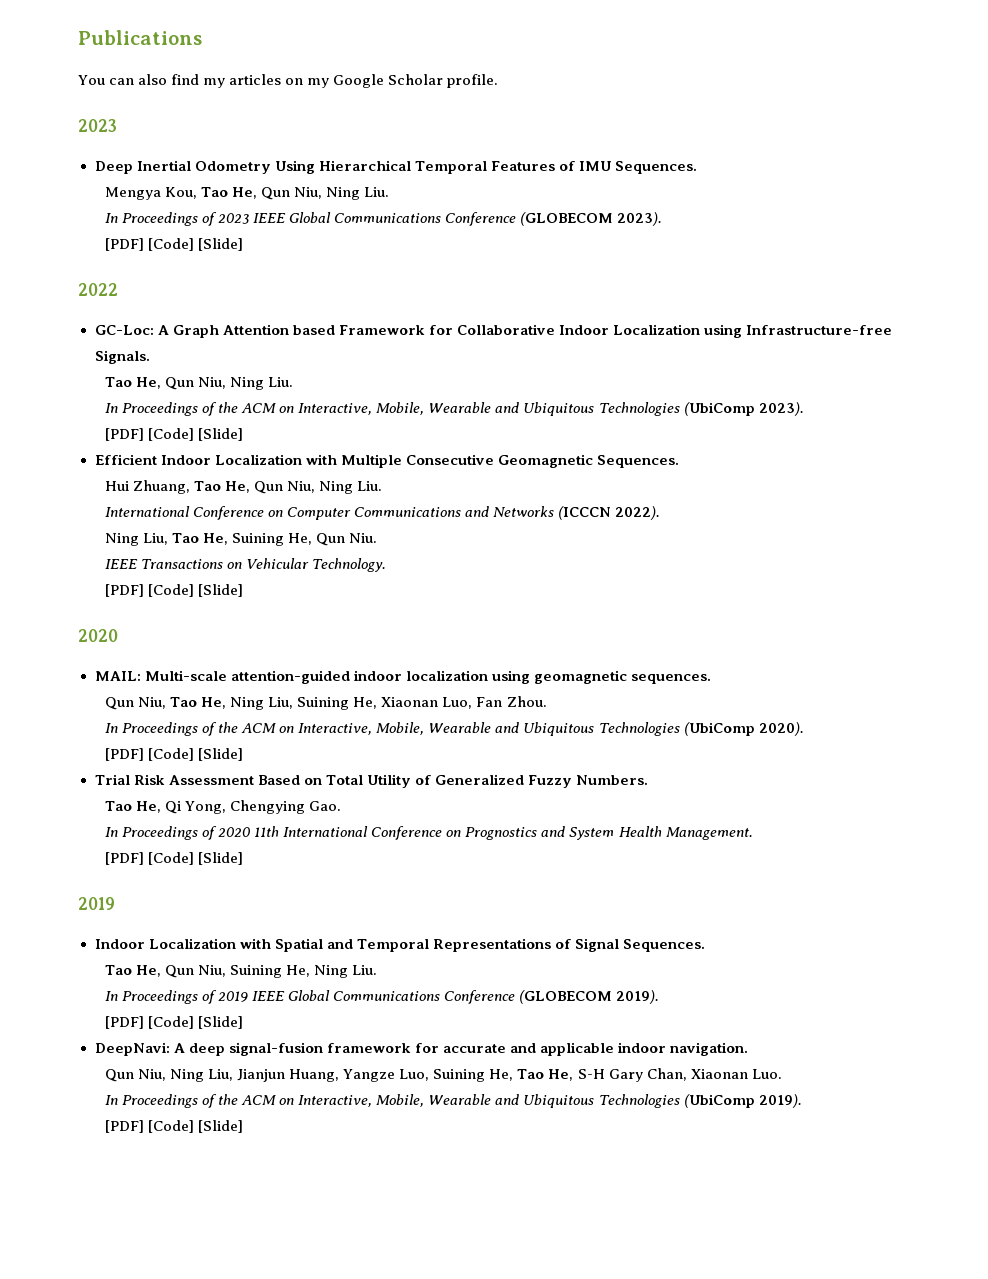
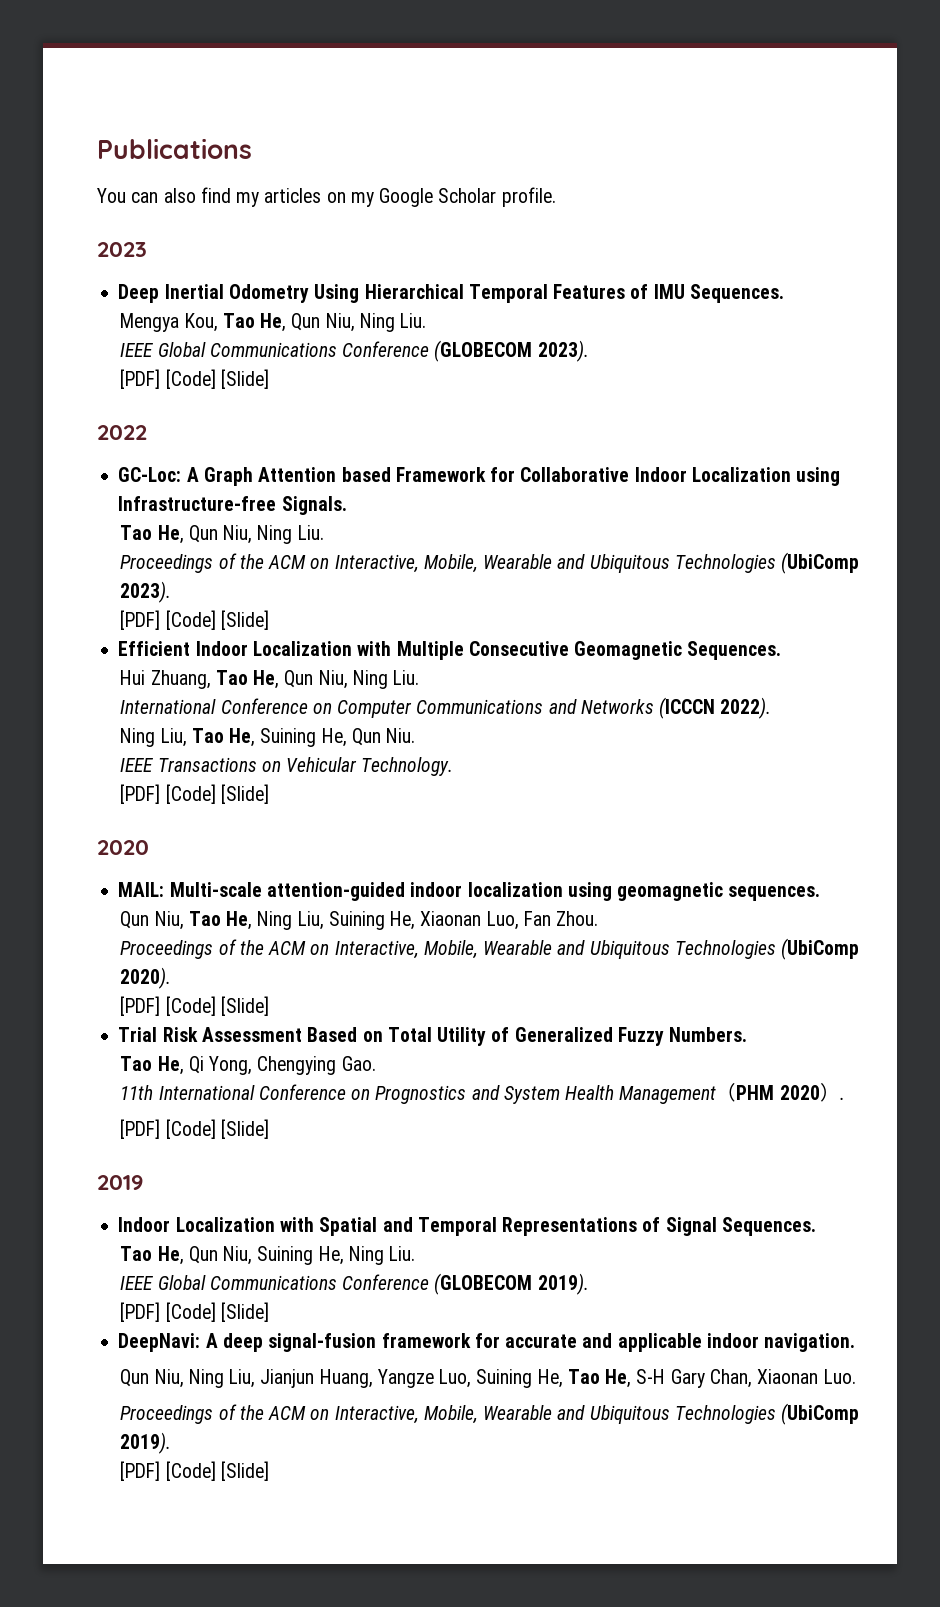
- In Proceedings of 2023 IEEE Global Communications Conference (GLOBECOM 2023).
+ IEEE Global Communications Conference (GLOBECOM 2023).
- In Proceedings of the ACM on Interactive, Mobile, Wearable and Ubiquitous Technologies (UbiComp 2023).
+ Proceedings of the ACM on Interactive, Mobile, Wearable and Ubiquitous Technologies (UbiComp 2023).
- In Proceedings of the ACM on Interactive, Mobile, Wearable and Ubiquitous Technologies (UbiComp 2020).
+ Proceedings of the ACM on Interactive, Mobile, Wearable and Ubiquitous Technologies (UbiComp 2020).
- In Proceedings of 2020 11th International Conference on Prognostics and System Health Management.
+ 11th International Conference on Prognostics and System Health Management（PHM 2020）.
- In Proceedings of 2019 IEEE Global Communications Conference (GLOBECOM 2019).
+ IEEE Global Communications Conference (GLOBECOM 2019).
- In Proceedings of the ACM on Interactive, Mobile, Wearable and Ubiquitous Technologies (UbiComp 2019).
+ Proceedings of the ACM on Interactive, Mobile, Wearable and Ubiquitous Technologies (UbiComp 2019).

